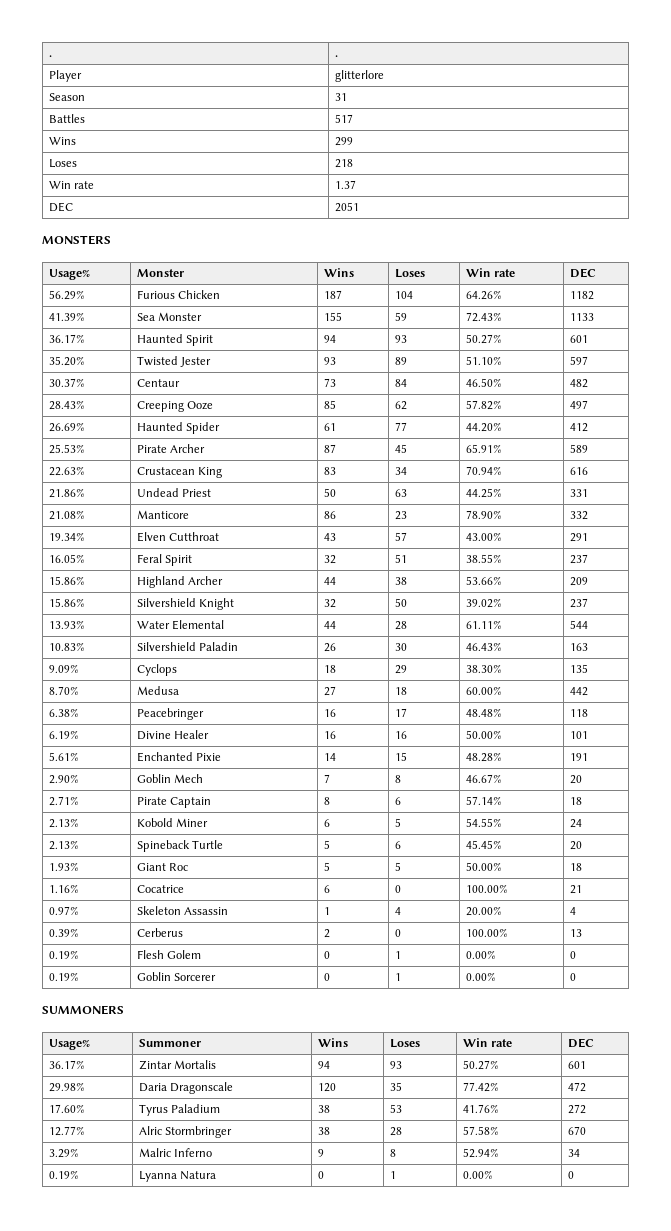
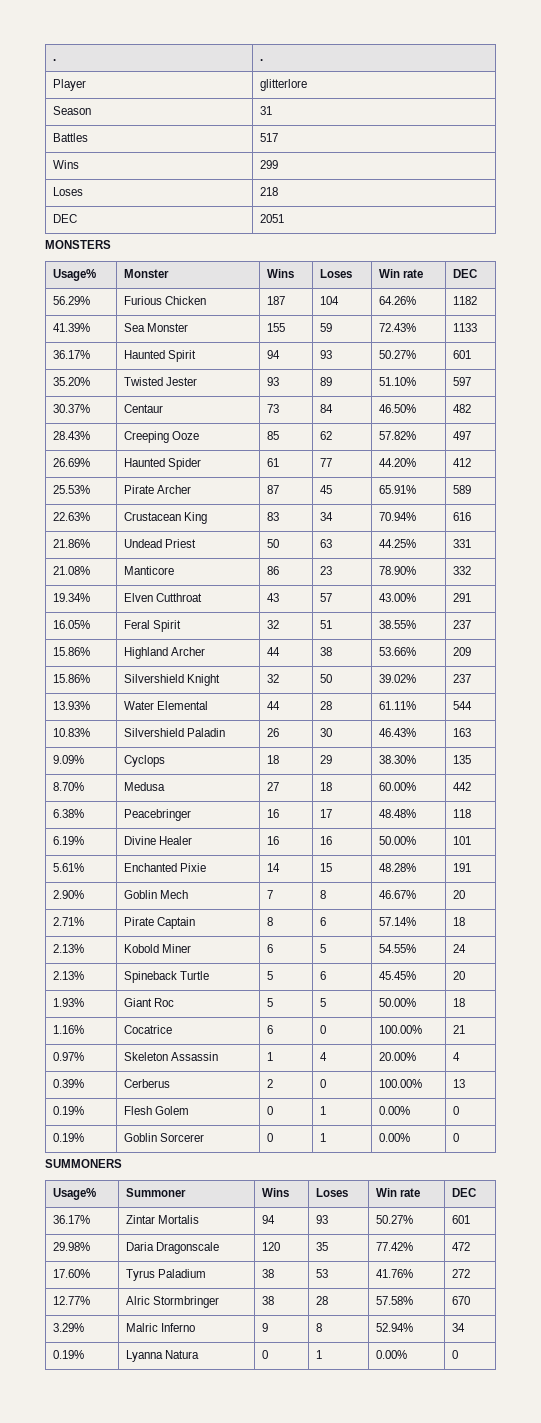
- Win rate | 1.37

